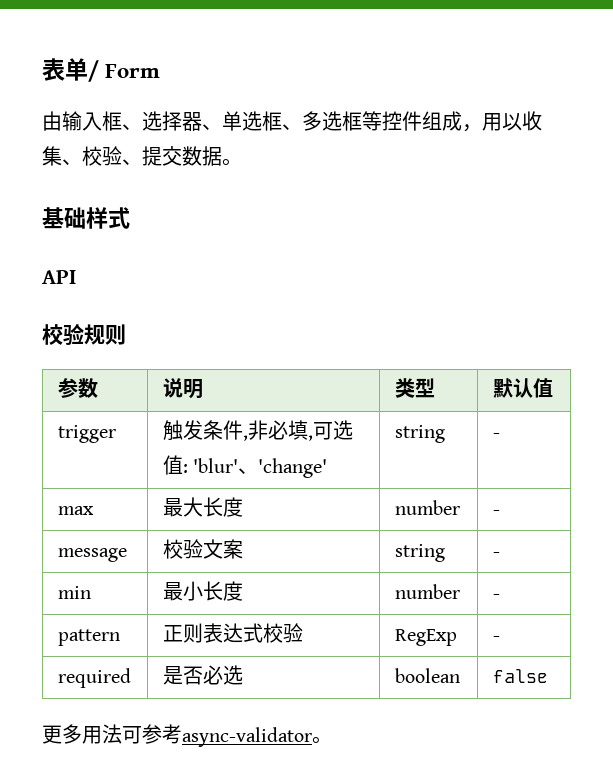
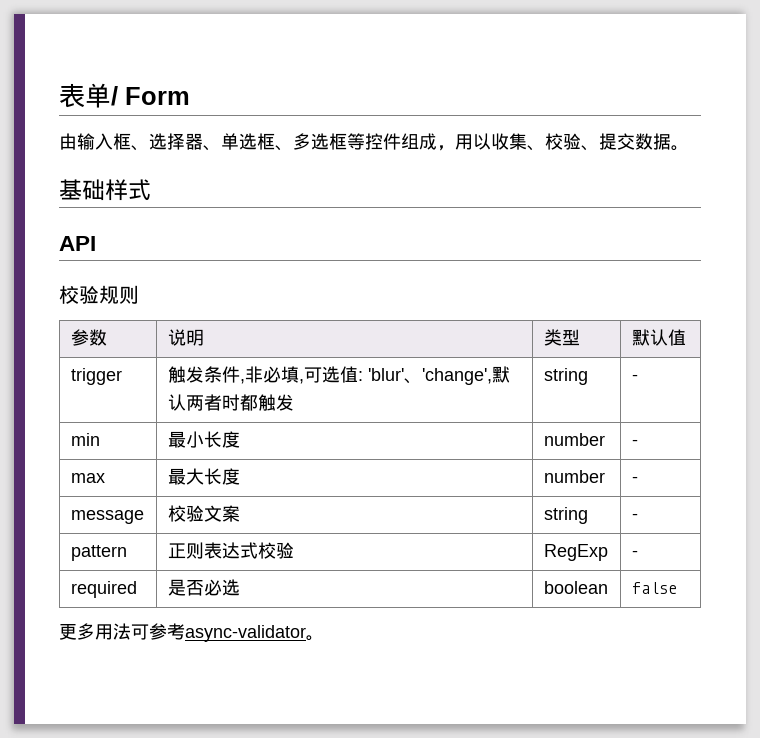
- trigger | 触发条件,非必填,可选值: 'blur'、'change' | string | -
+ trigger | 触发条件,非必填,可选值: 'blur'、'change',默认两者时都触发 | string | -
+ min | 最小长度 | number | -
- min | 最小长度 | number | -

